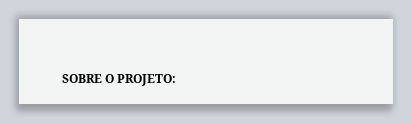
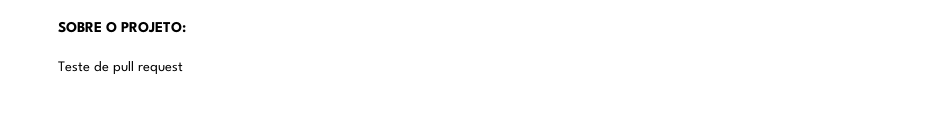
+ Teste de pull request

